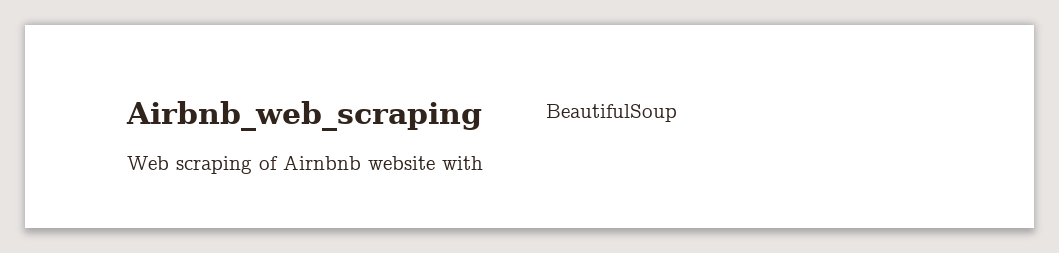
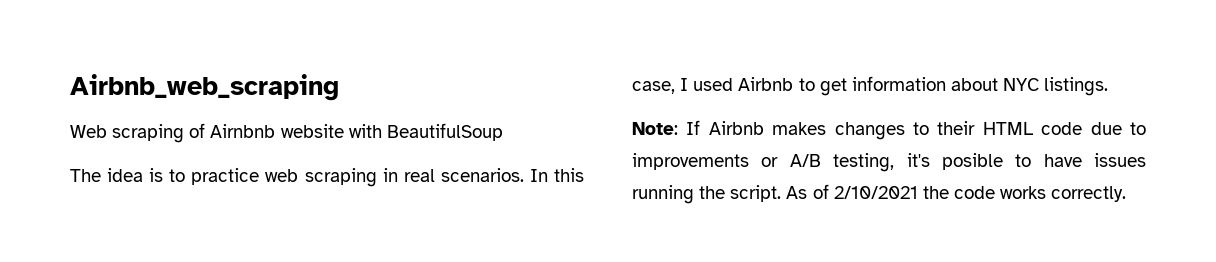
+ The idea is to practice web scraping in real scenarios. In this case, I used Airbnb to get information about NYC listings.
+ Note: If Airbnb makes changes to their HTML code due to improvements or A/B testing, it's posible to have issues running the script. As of 2/10/2021 the code works correctly.

